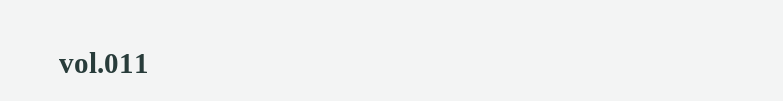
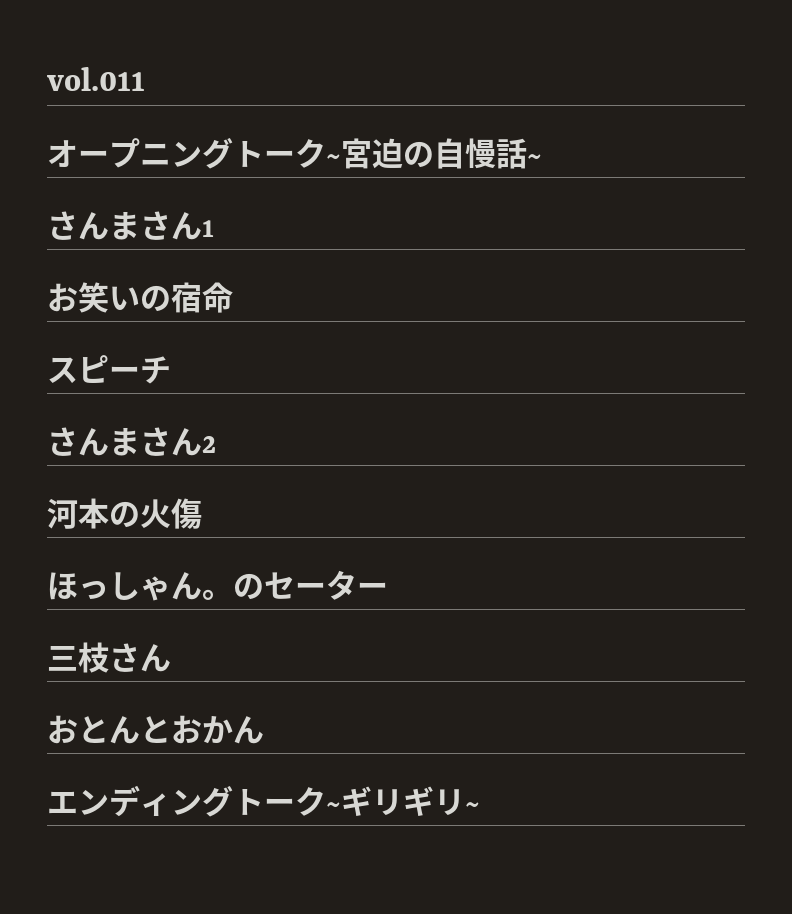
+ オープニングトーク~宮迫の自慢話~
+ さんまさん1
+ お笑いの宿命
+ スピーチ
+ さんまさん2
+ 河本の火傷
+ ほっしゃん。のセーター
+ 三枝さん
+ おとんとおかん
+ エンディングトーク~ギリギリ~

